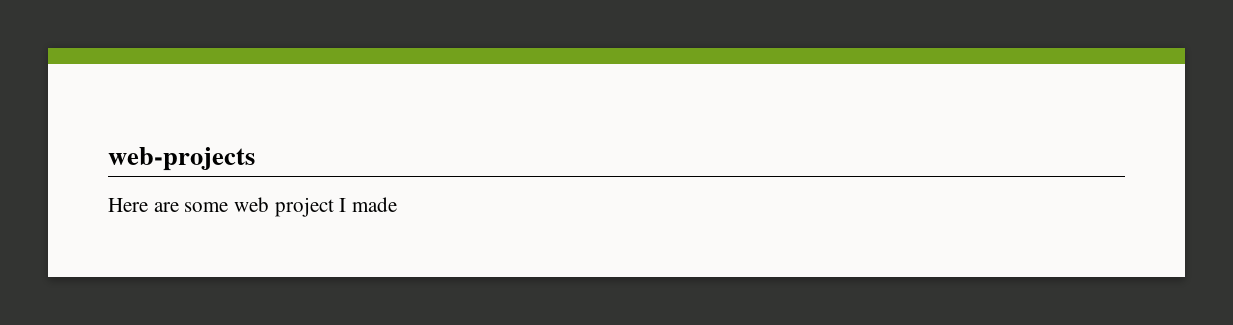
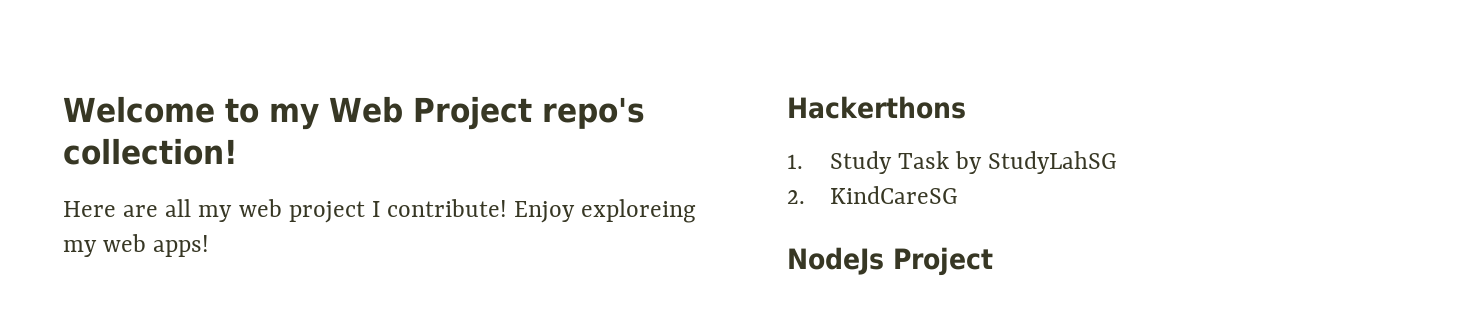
- web-projects
+ Welcome to my Web Project repo's collection!
- Here are some web project I made
+ Here are all my web project I contribute! Enjoy exploreing my web apps!
+ Hackerthons
+ 1. Study Task by StudyLahSG
+ 2. KindCareSG
+ NodeJs Project

